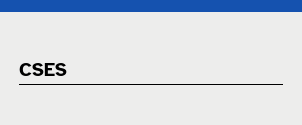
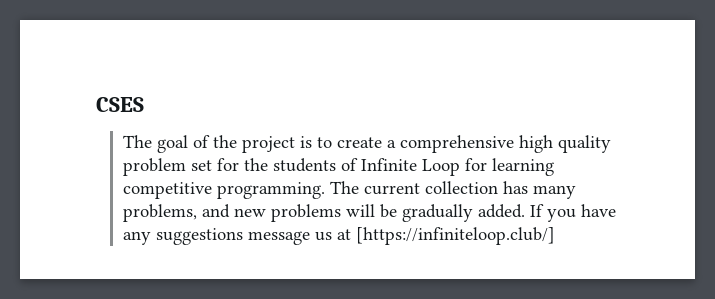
+ The goal of the project is to create a comprehensive high quality problem set for the students of Infinite Loop for learning competitive programming. The current collection has many problems, and new problems will be gradually added. If you have any suggestions message us at [https://infiniteloop.club/]

